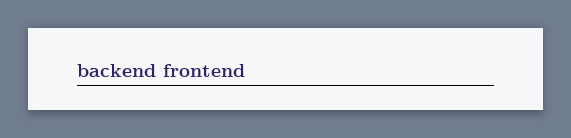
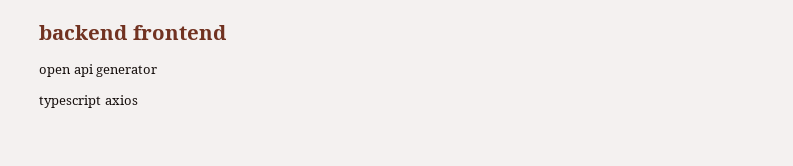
+ open api generator
+ typescript axios

